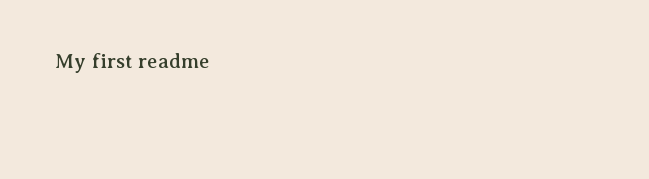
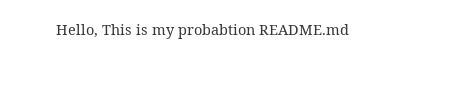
- My first readme
+ Hello, This is my probabtion README.md

